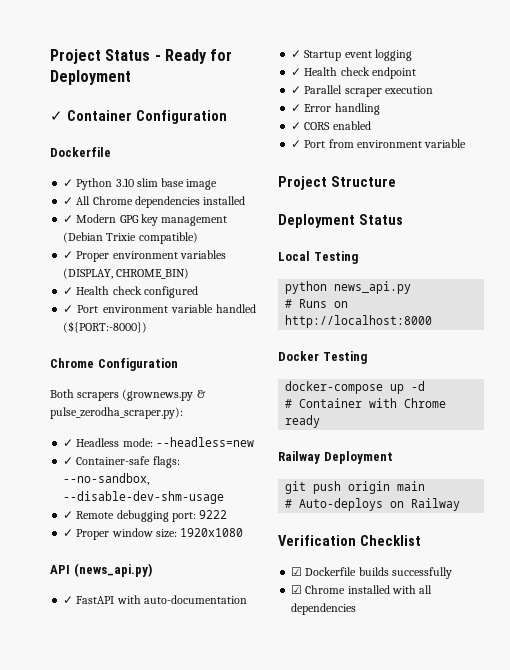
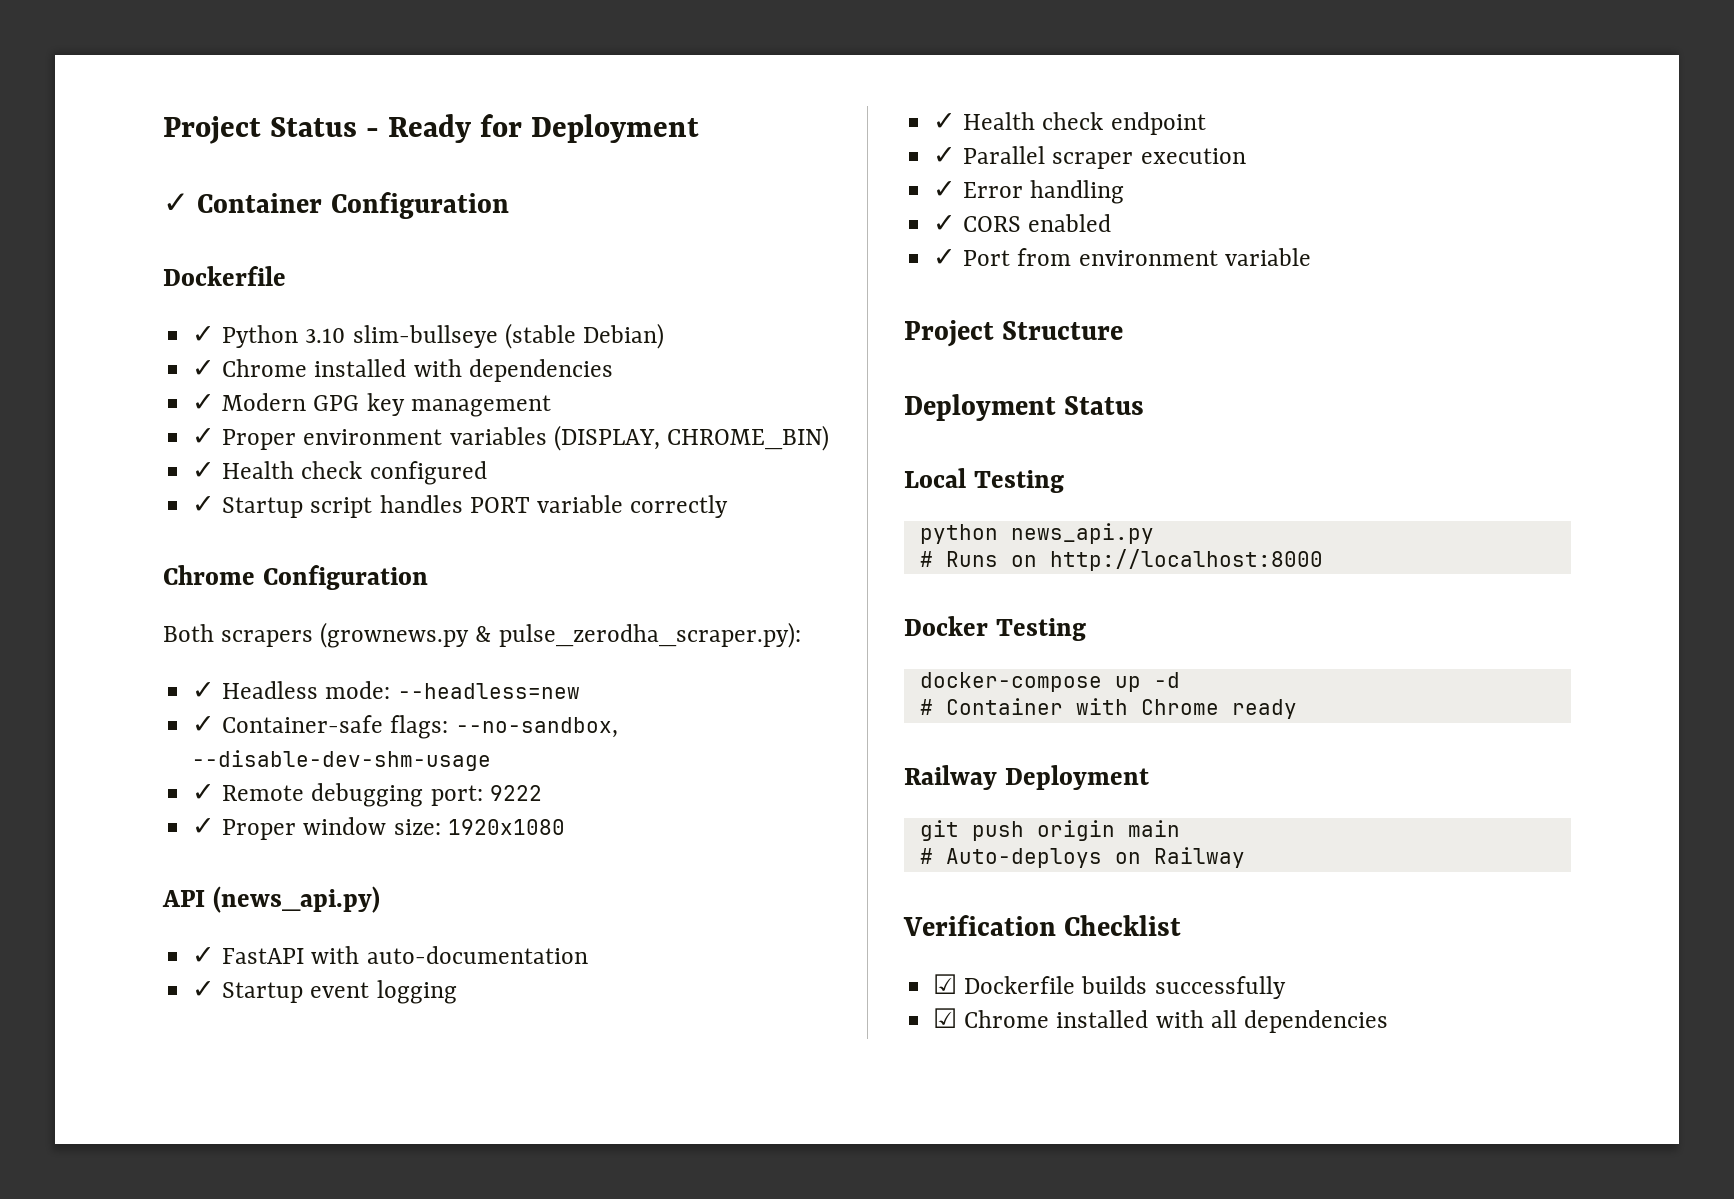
- ✓ Python 3.10 slim base image
- ✓ All Chrome dependencies installed
+ ✓ Python 3.10 slim-bullseye (stable Debian)
+ ✓ Chrome installed with dependencies
- ✓ Modern GPG key management (Debian Trixie compatible)
+ ✓ Modern GPG key management
- ✓ Port environment variable handled (${PORT:-8000})
+ ✓ Startup script handles PORT variable correctly

